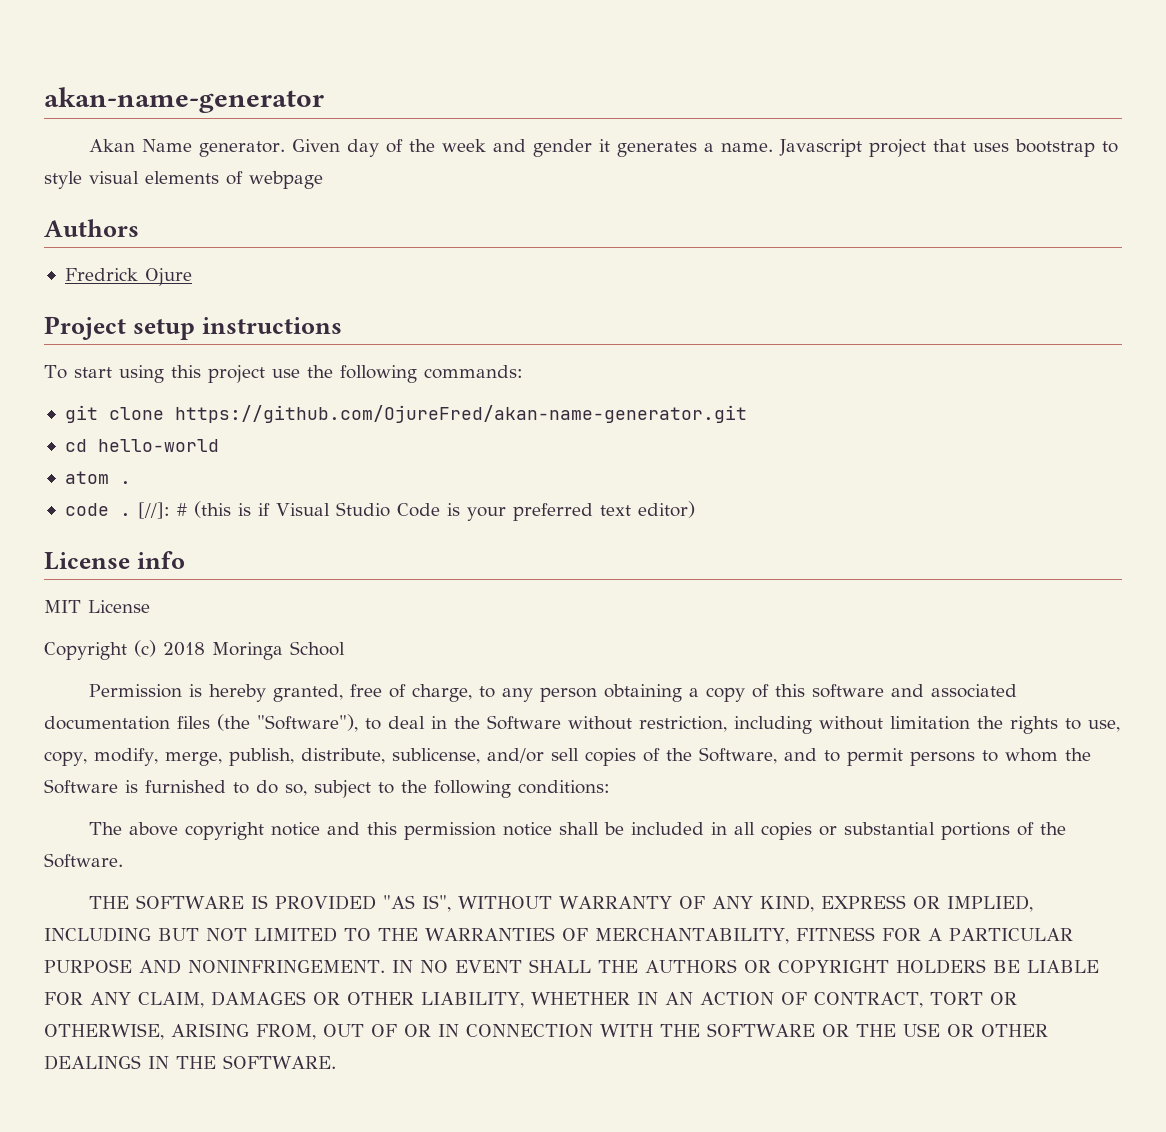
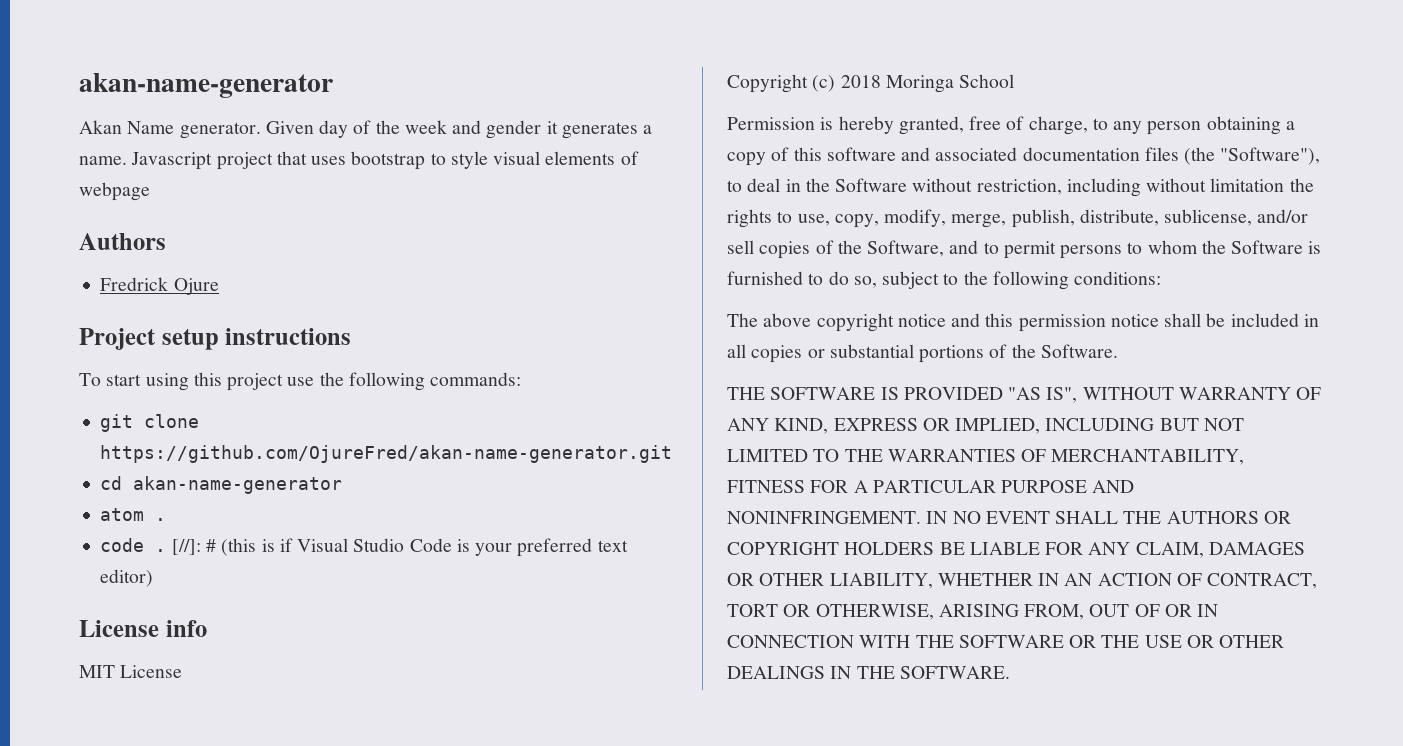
- cd hello-world
+ cd akan-name-generator

